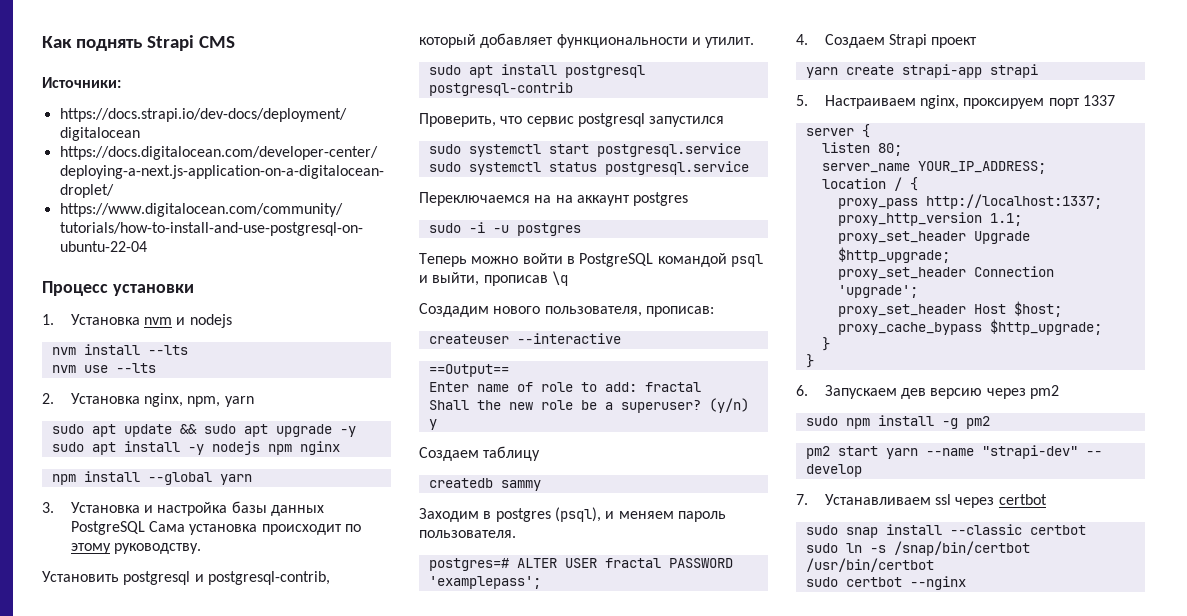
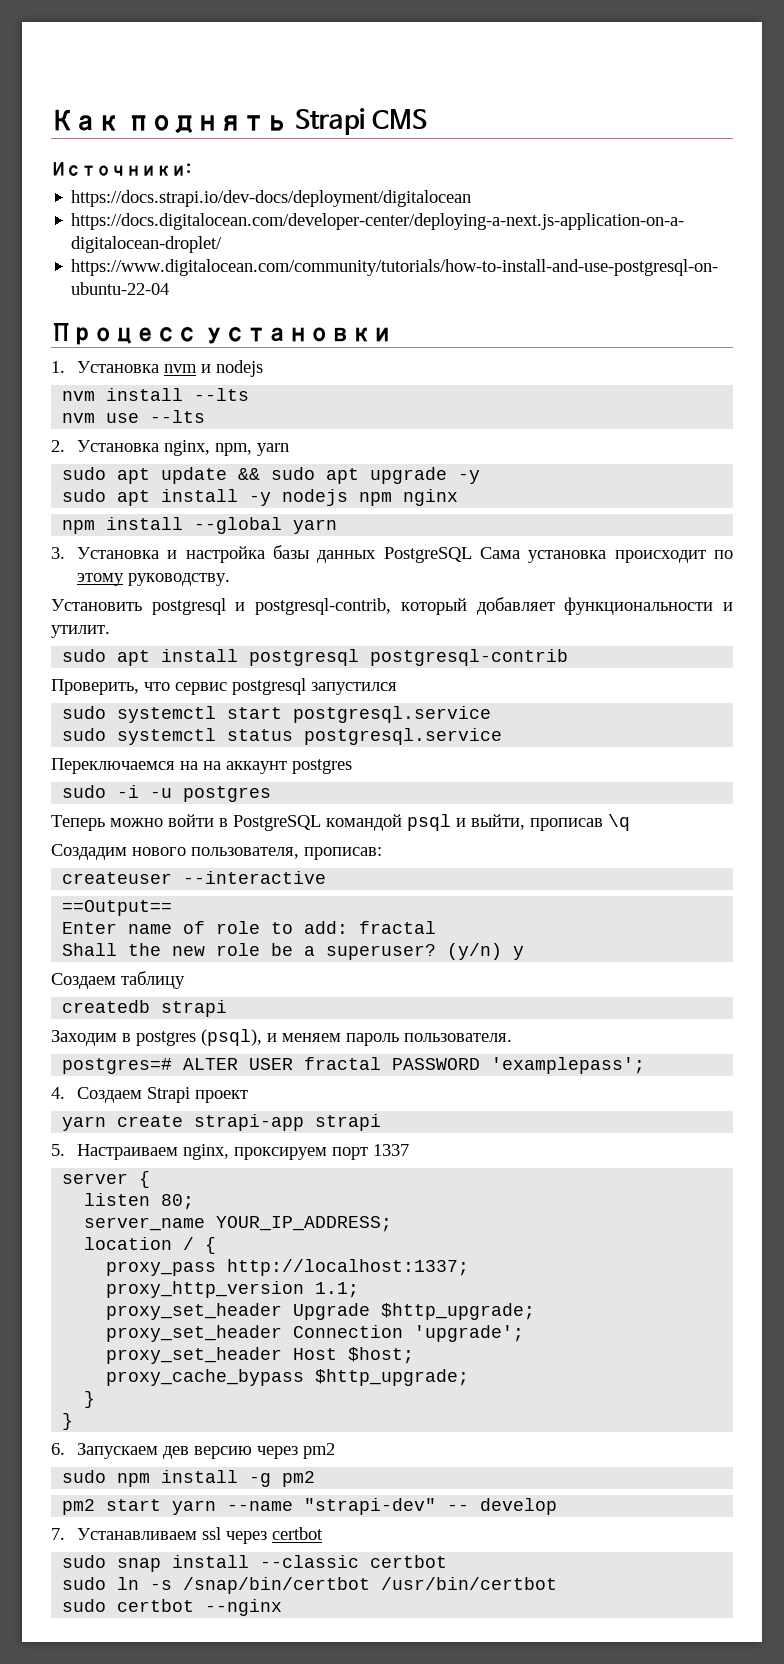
- createdb sammy
+ createdb strapi

